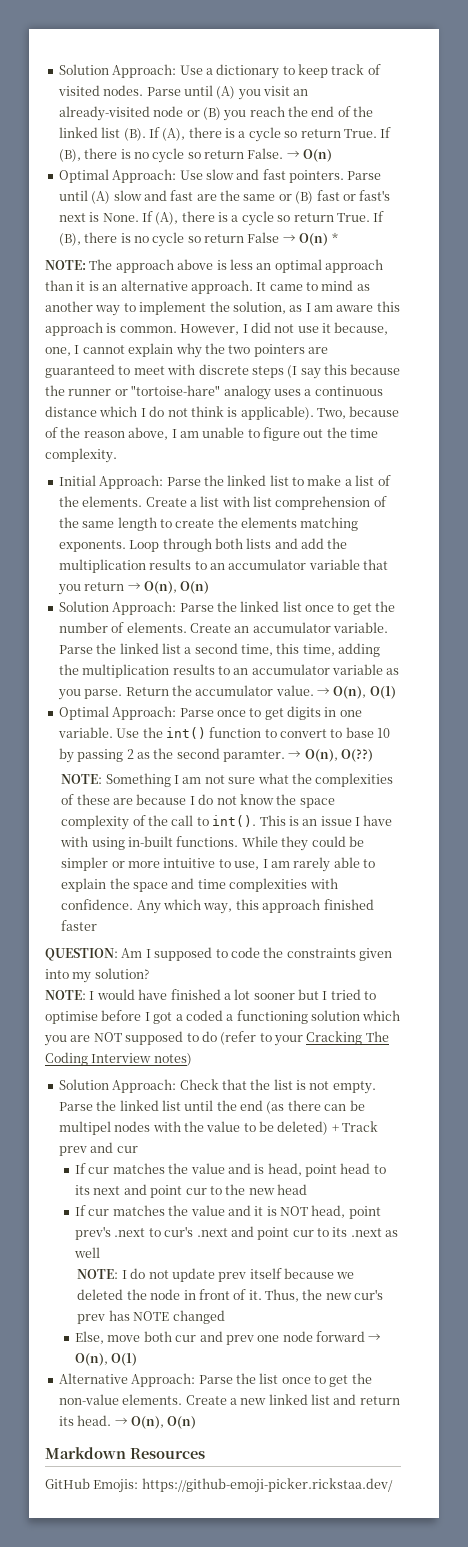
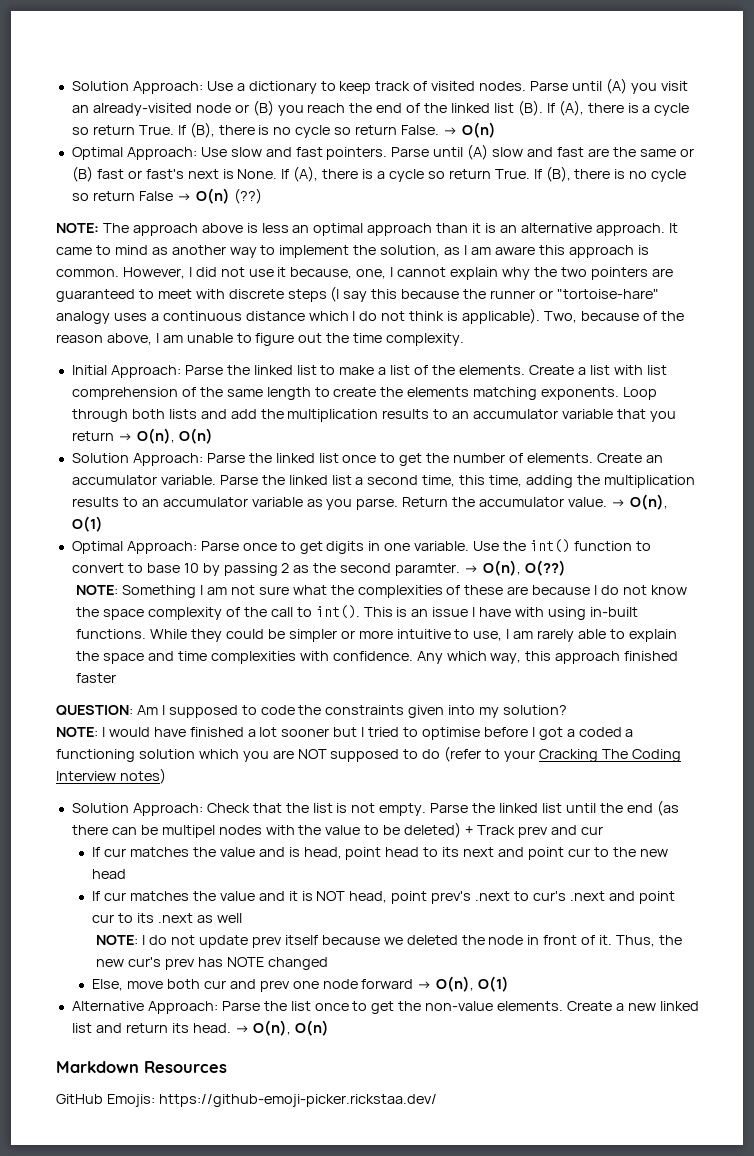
- If (B), there is no cycle so return False → O(n) *
+ If (B), there is no cycle so return False → O(n) (??)

